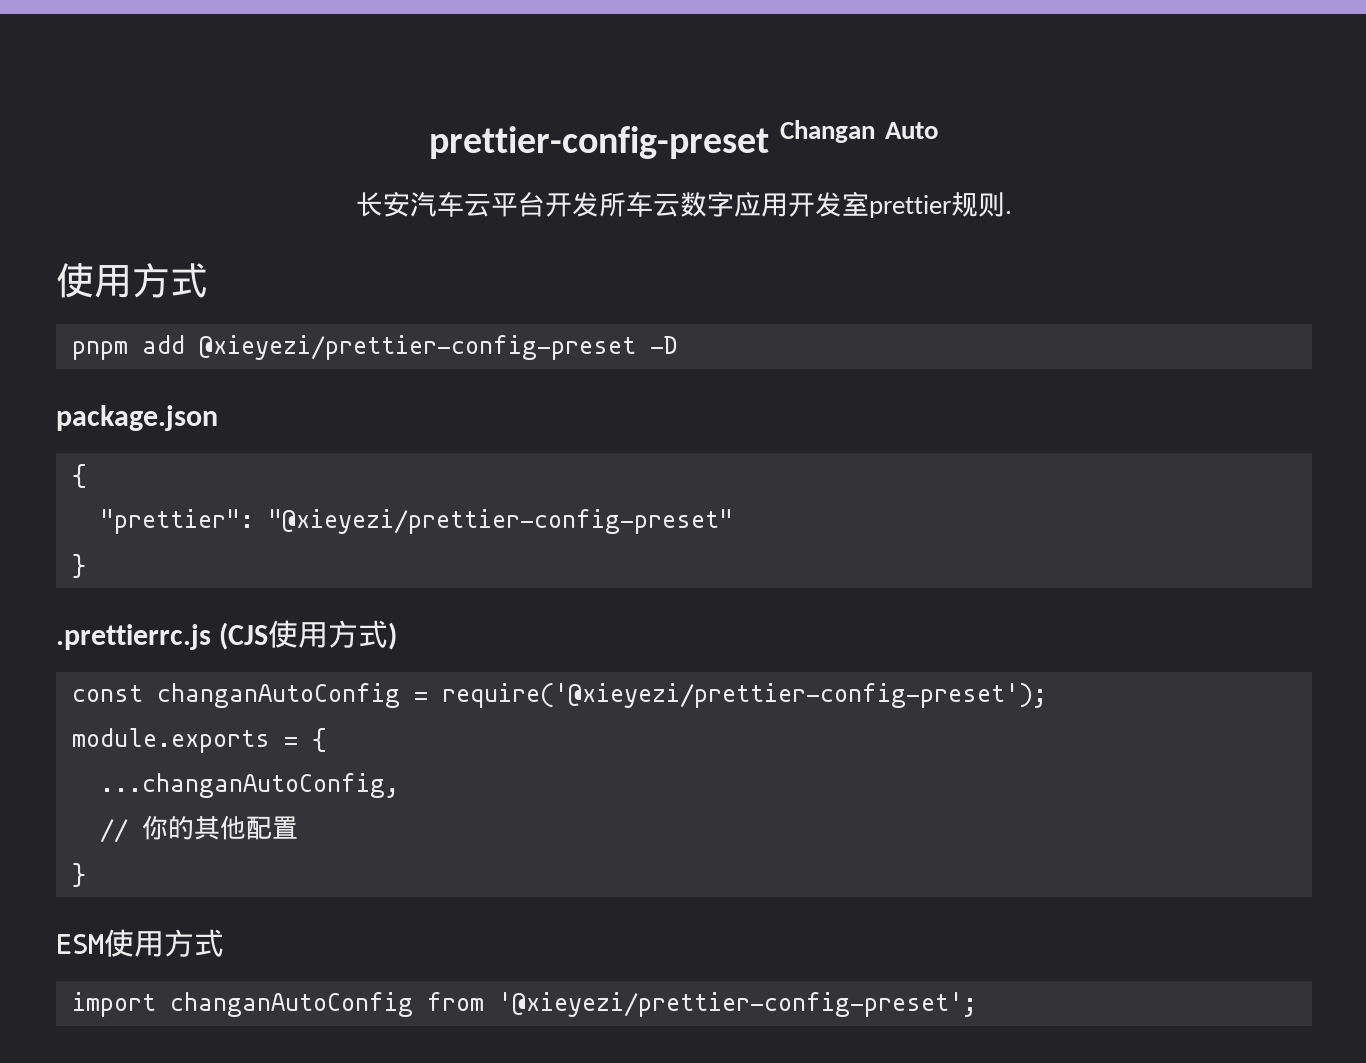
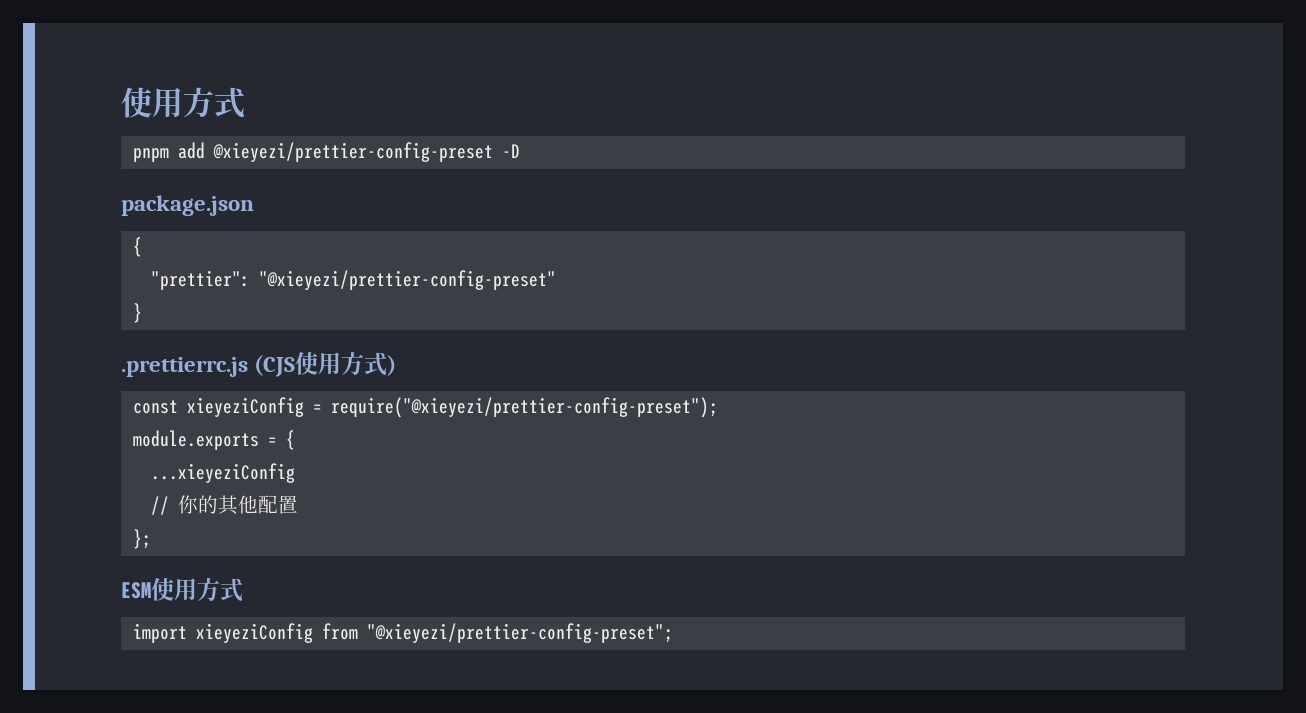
- prettier-config-preset Changan Auto
- 长安汽车云平台开发所车云数字应用开发室prettier规则.
- const changanAutoConfig = require('@xieyezi/prettier-config-preset');
+ const xieyeziConfig = require("@xieyezi/prettier-config-preset");
- ...changanAutoConfig,
+ ...xieyeziConfig
  // 你的其他配置
- }
+ };
- import changanAutoConfig from '@xieyezi/prettier-config-preset';
+ import xieyeziConfig from "@xieyezi/prettier-config-preset";

